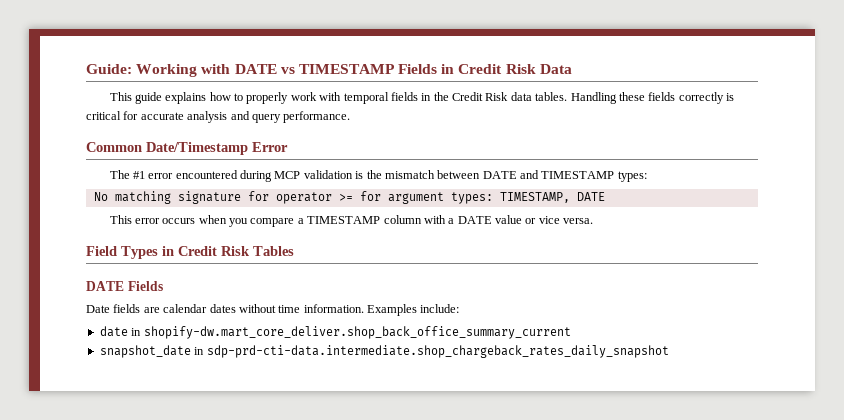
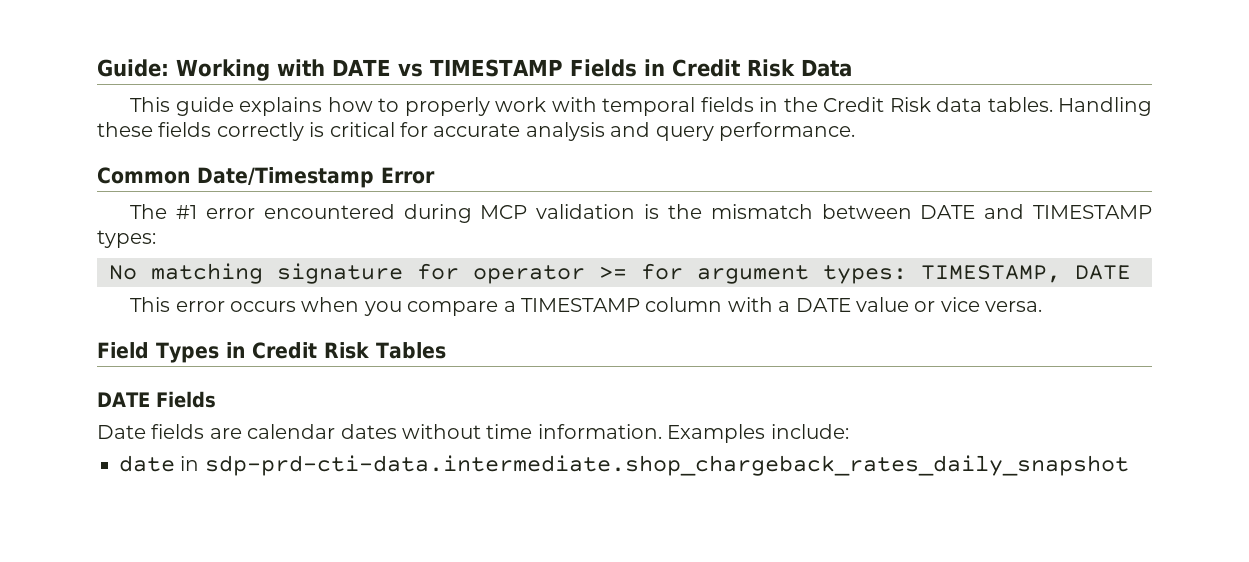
- date in shopify-dw.mart_core_deliver.shop_back_office_summary_current
- snapshot_date in sdp-prd-cti-data.intermediate.shop_chargeback_rates_daily_snapshot
+ date in sdp-prd-cti-data.intermediate.shop_chargeback_rates_daily_snapshot

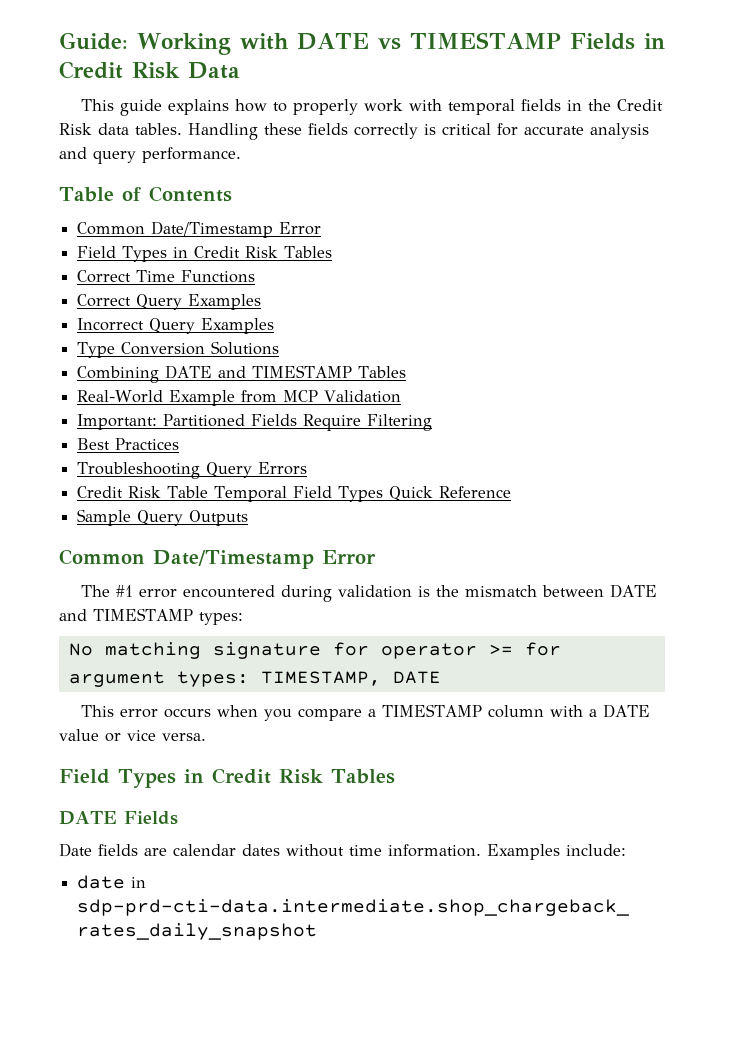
+ Table of Contents
+ Common Date/Timestamp Error
+ Field Types in Credit Risk Tables
+ Correct Time Functions
+ Correct Query Examples
+ Incorrect Query Examples
+ Type Conversion Solutions
+ Combining DATE and TIMESTAMP Tables
+ Real-World Example from MCP Validation
+ Important: Partitioned Fields Require Filtering
+ Best Practices
+ Troubleshooting Query Errors
+ Credit Risk Table Temporal Field Types Quick Reference
+ Sample Query Outputs
- The #1 error encountered during MCP validation is the mismatch between DATE and TIMESTAMP types:
+ The #1 error encountered during validation is the mismatch between DATE and TIMESTAMP types:

